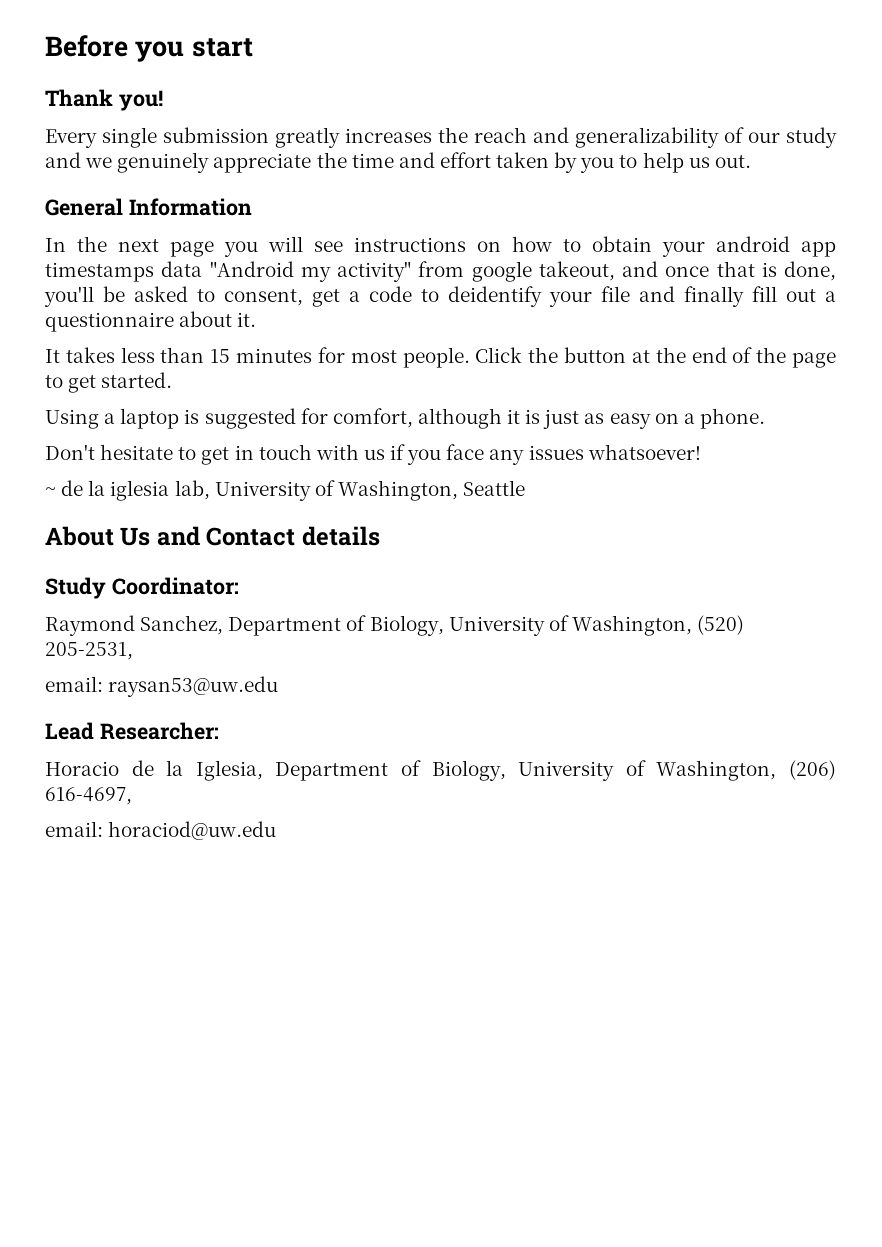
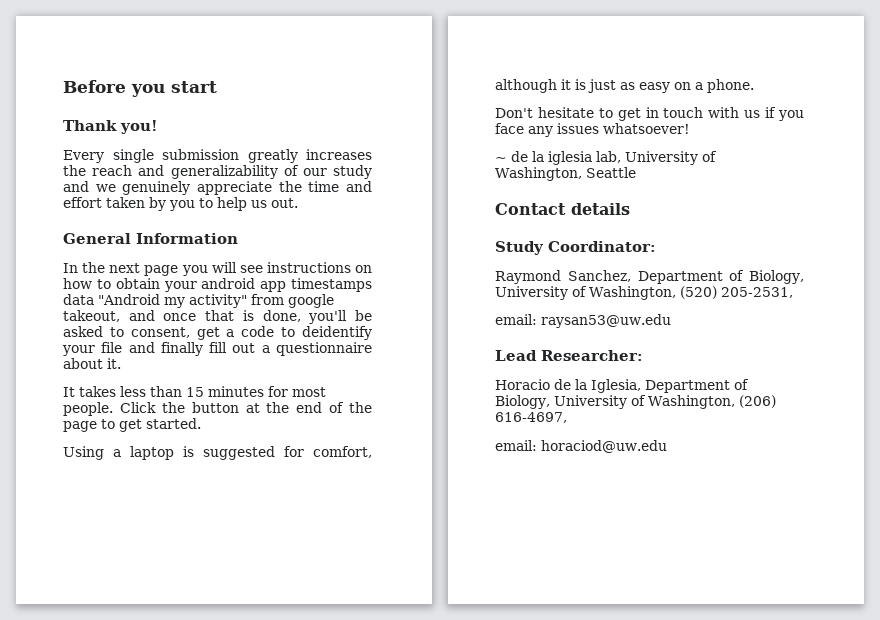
- About Us and Contact details
+ Contact details

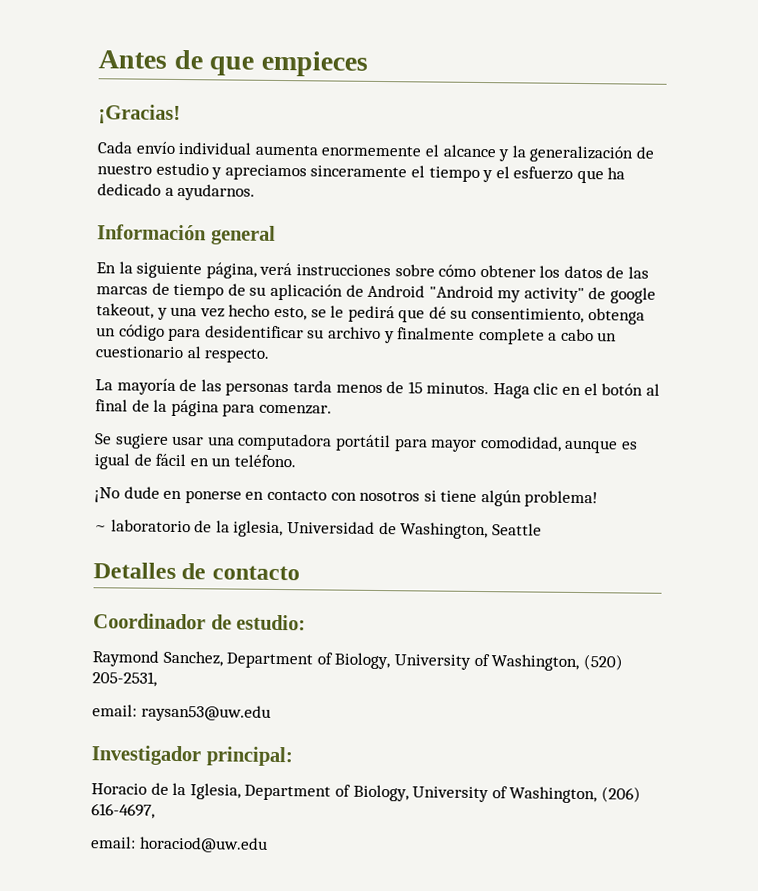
- Before you start
- Thank you!
- Every single submission greatly increases the reach and generalizability of our study and we genuinely appreciate the time and effort taken by you to help us out.
- General Information
- In the next page you will see instructions on how to obtain your android app timestamps data "Android my activity" from google takeout, and once that is done, you'll be asked to consent, get a code to deidentify your file and finally fill out a questionnaire about it.
- It takes less than 15 minutes for most people. Click the button at the end of the page to get started.
- Using a laptop is suggested for comfort, although it is just as easy on a phone.
- Don't hesitate to get in touch with us if you face any issues whatsoever!
+ Antes de que empieces
+ ¡Gracias!
+ Cada envío individual aumenta enormemente el alcance y la generalización de nuestro estudio y apreciamos sinceramente el tiempo y el esfuerzo que ha dedicado a ayudarnos.
+ Información general
+ En la siguiente página, verá instrucciones sobre cómo obtener los datos de las marcas de tiempo de su aplicación de Android "Android my activity" de google takeout, y una vez hecho esto, se le pedirá que dé su consentimiento, obtenga un código para desidentificar su archivo y finalmente complete a cabo un cuestionario al respecto.
+ La mayoría de las personas tarda menos de 15 minutos. Haga clic en el botón al final de la página para comenzar.
+ Se sugiere usar una computadora portátil para mayor comodidad, aunque es igual de fácil en un teléfono.
+ ¡No dude en ponerse en contacto con nosotros si tiene algún problema!
- ~ de la iglesia lab, University of Washington, Seattle
- Contact details
- Study Coordinator:
+ ~ laboratorio de la iglesia, Universidad de Washington, Seattle
+ Detalles de contacto
+ Coordinador de estudio:
- Lead Researcher:
+ Investigador principal:

